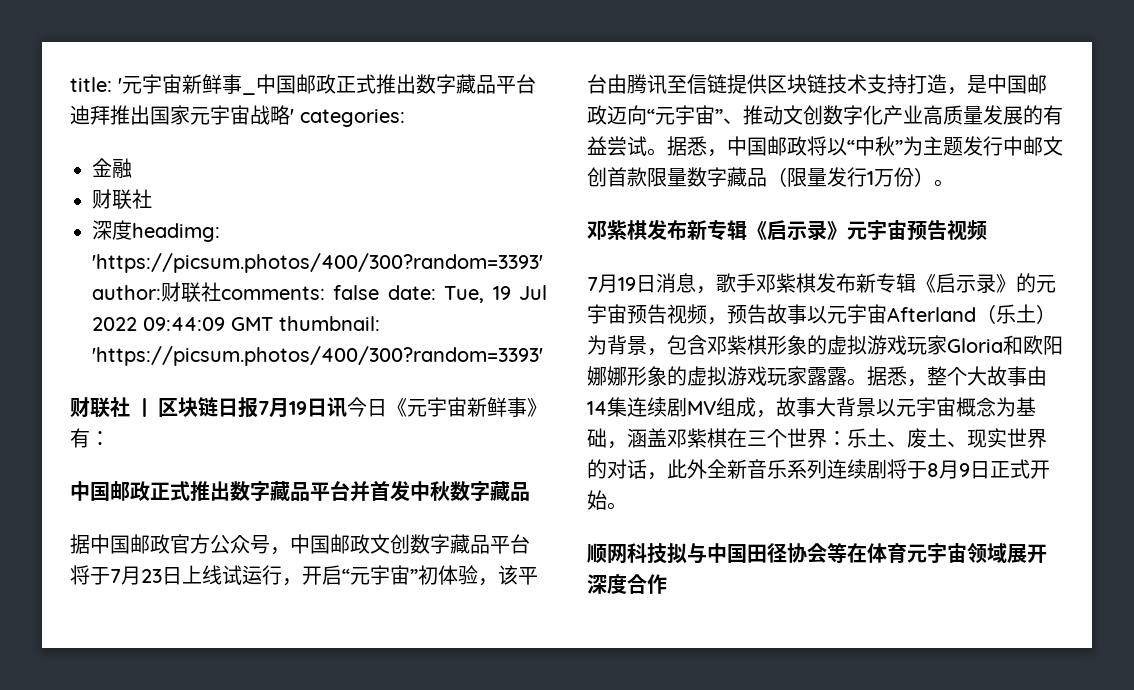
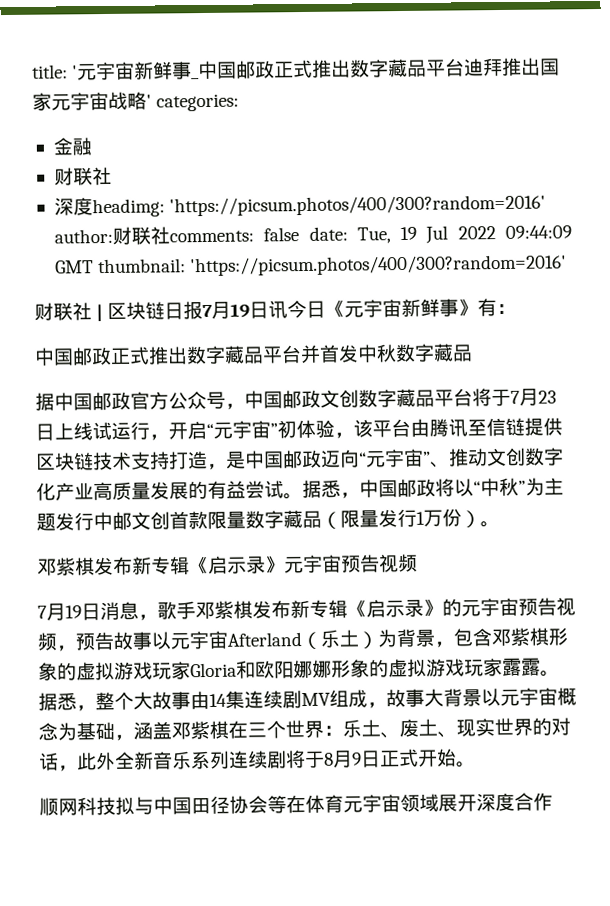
- 深度headimg: 'https://picsum.photos/400/300?random=3393' author:财联社comments: false date: Tue, 19 Jul 2022 09:44:09 GMT thumbnail: 'https://picsum.photos/400/300?random=3393'
+ 深度headimg: 'https://picsum.photos/400/300?random=2016' author:财联社comments: false date: Tue, 19 Jul 2022 09:44:09 GMT thumbnail: 'https://picsum.photos/400/300?random=2016'

